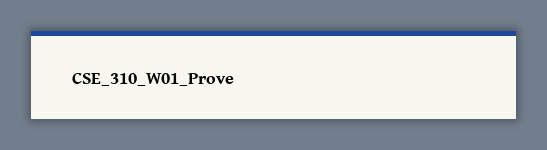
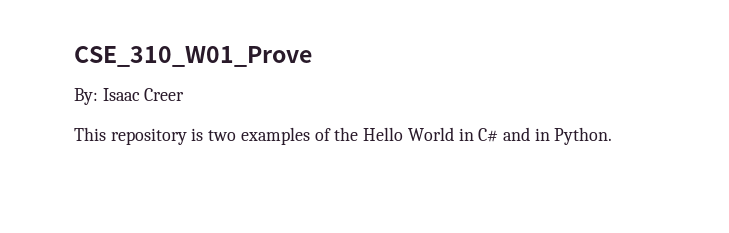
+ By: Isaac Creer
+ This repository is two examples of the Hello World in C# and in Python.

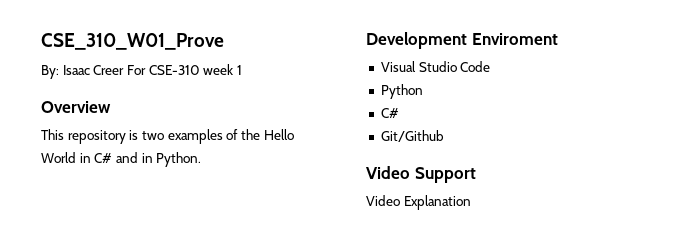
- By: Isaac Creer
+ By: Isaac Creer For CSE-310 week 1
+ Overview
+ Development Enviroment
+ Visual Studio Code
+ Python
+ C#
+ Git/Github
+ Video Support
+ Video Explanation

